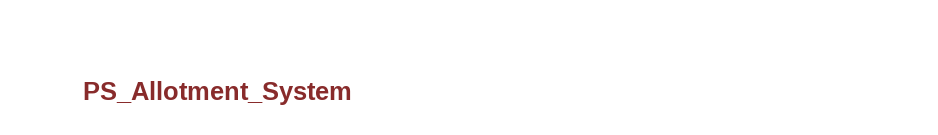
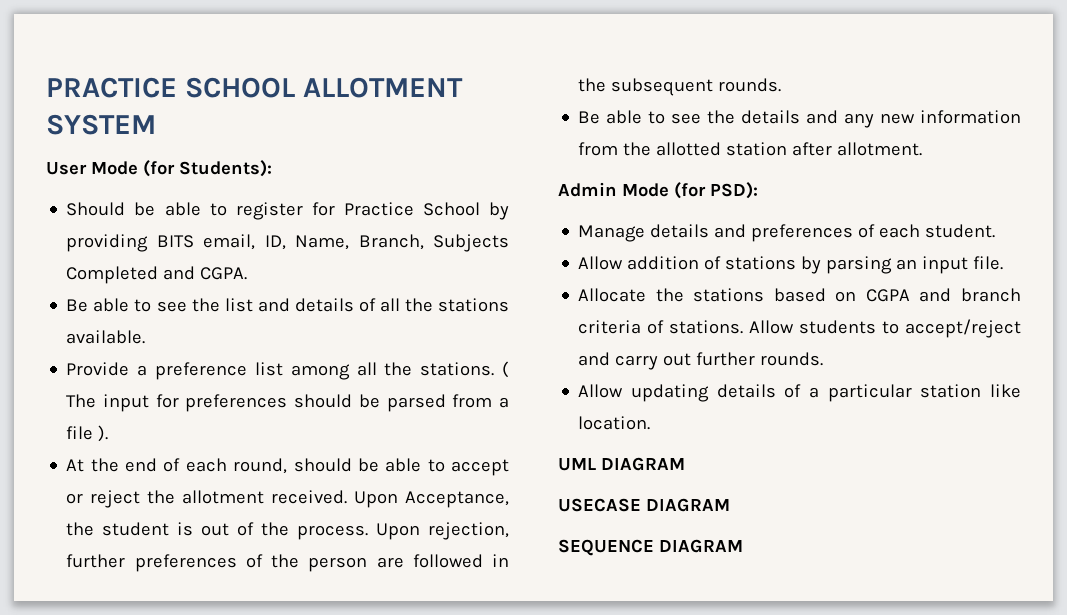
- PS_Allotment_System
+ PRACTICE SCHOOL ALLOTMENT SYSTEM
+ User Mode (for Students):
+ Should be able to register for Practice School by providing BITS email, ID, Name, Branch, Subjects Completed and CGPA.
+ Be able to see the list and details of all the stations available.
+ Provide a preference list among all the stations. ( The input for preferences should be parsed from a file ).
+ At the end of each round, should be able to accept or reject the allotment received. Upon Acceptance, the student is out of the process. Upon rejection, further preferences of the person are followed in the subsequent rounds.
+ Be able to see the details and any new information from the allotted station after allotment.
+ Admin Mode (for PSD):
+ Manage details and preferences of each student.
+ Allow addition of stations by parsing an input file.
+ Allocate the stations based on CGPA and branch criteria of stations. Allow students to accept/reject and carry out further rounds.
+ Allow updating details of a particular station like location.
+ UML DIAGRAM
+ USECASE DIAGRAM
+ SEQUENCE DIAGRAM

